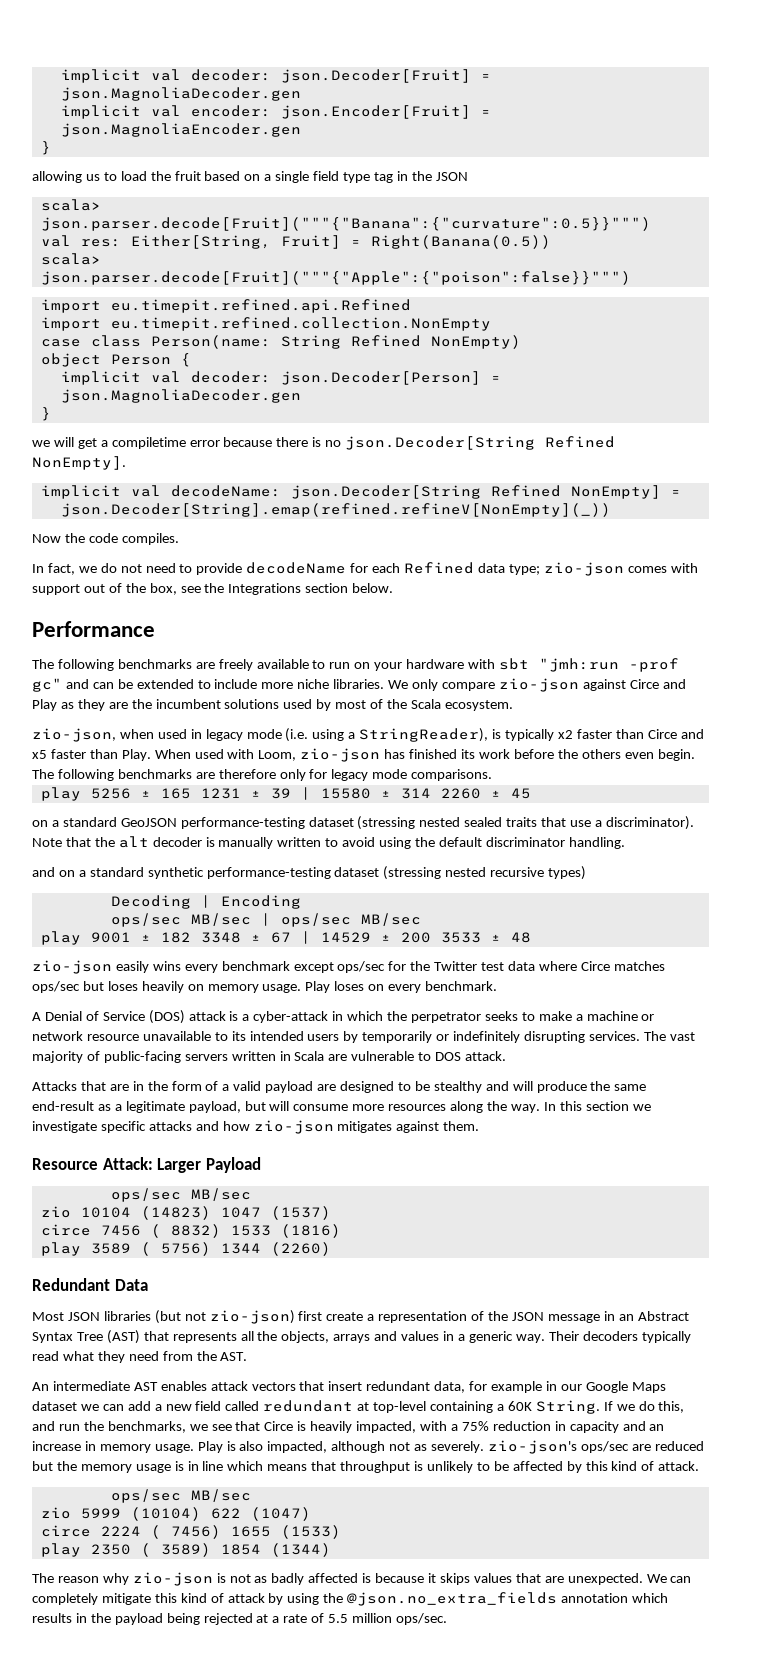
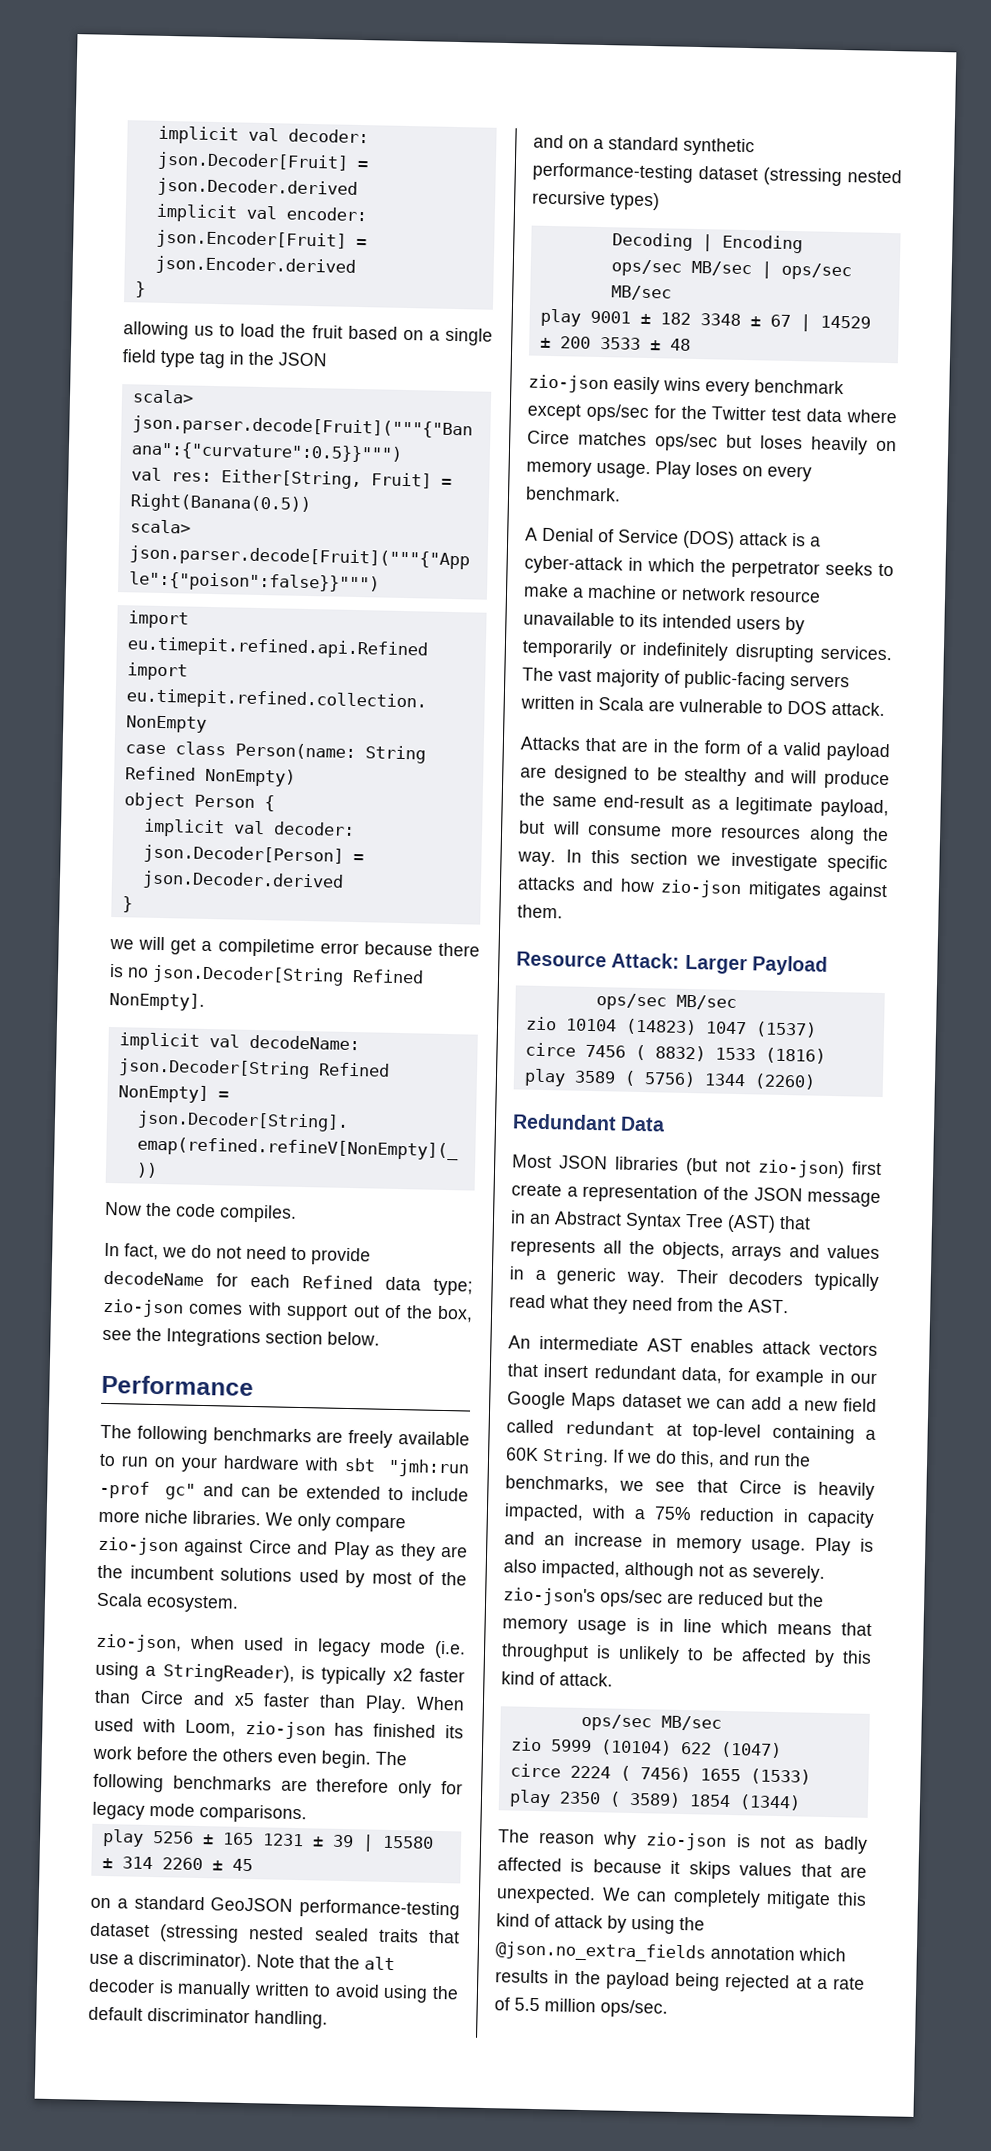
- implicit val decoder: json.Decoder[Fruit] = json.MagnoliaDecoder.gen
+ implicit val decoder: json.Decoder[Fruit] = json.Decoder.derived
- implicit val encoder: json.Encoder[Fruit] = json.MagnoliaEncoder.gen
+ implicit val encoder: json.Encoder[Fruit] = json.Encoder.derived
- implicit val decoder: json.Decoder[Person] = json.MagnoliaDecoder.gen
+ implicit val decoder: json.Decoder[Person] = json.Decoder.derived

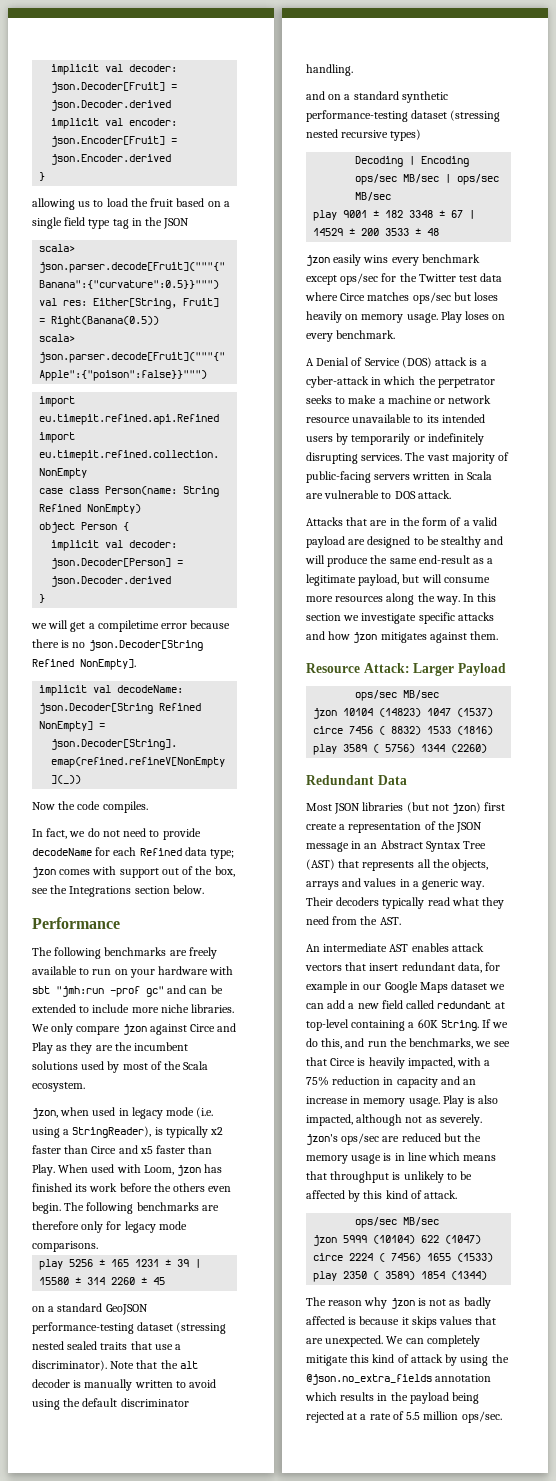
- In fact, we do not need to provide decodeName for each Refined data type; zio-json comes with support out of the box, see the Integrations section below.
+ In fact, we do not need to provide decodeName for each Refined data type; jzon comes with support out of the box, see the Integrations section below.
- We only compare zio-json against Circe and Play as they are the incumbent solutions used by most of the Scala ecosystem.
+ We only compare jzon against Circe and Play as they are the incumbent solutions used by most of the Scala ecosystem.
- zio-json, when used in legacy mode (i.e. using a StringReader), is typically x2 faster than Circe and x5 faster than Play.
+ jzon, when used in legacy mode (i.e. using a StringReader), is typically x2 faster than Circe and x5 faster than Play.
- When used with Loom, zio-json has finished its work before the others even begin.
+ When used with Loom, jzon has finished its work before the others even begin.
- zio-json easily wins every benchmark except ops/sec for the Twitter test data where Circe matches ops/sec but loses heavily on memory usage.
+ jzon easily wins every benchmark except ops/sec for the Twitter test data where Circe matches ops/sec but loses heavily on memory usage.
- In this section we investigate specific attacks and how zio-json mitigates against them.
+ In this section we investigate specific attacks and how jzon mitigates against them.
- zio 10104 (14823) 1047 (1537)
+ jzon 10104 (14823) 1047 (1537)
- Most JSON libraries (but not zio-json) first create a representation of the JSON message in an Abstract Syntax Tree (AST) that represents all the objects, arrays and values in a generic way.
+ Most JSON libraries (but not jzon) first create a representation of the JSON message in an Abstract Syntax Tree (AST) that represents all the objects, arrays and values in a generic way.
- Play is also impacted, although not as severely. zio-json's ops/sec are reduced but the memory usage is in line which means that throughput is unlikely to be affected by this kind of attack.
+ Play is also impacted, although not as severely. jzon's ops/sec are reduced but the memory usage is in line which means that throughput is unlikely to be affected by this kind of attack.
- zio 5999 (10104) 622 (1047)
+ jzon 5999 (10104) 622 (1047)
- The reason why zio-json is not as badly affected is because it skips values that are unexpected.
+ The reason why jzon is not as badly affected is because it skips values that are unexpected.

